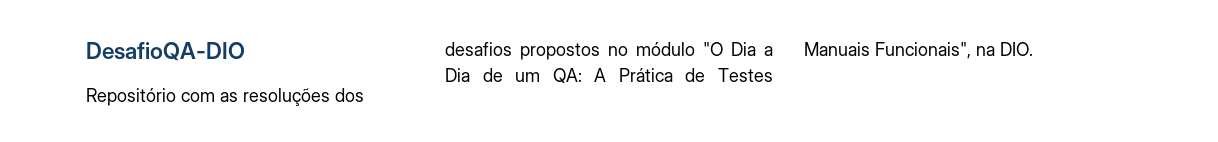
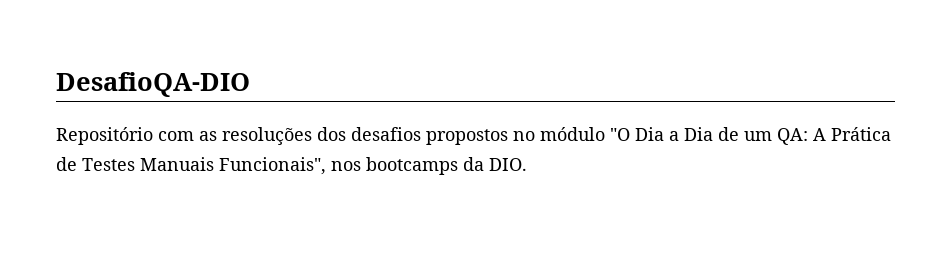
- Repositório com as resoluções dos desafios propostos no módulo "O Dia a Dia de um QA: A Prática de Testes Manuais Funcionais", na DIO.
+ Repositório com as resoluções dos desafios propostos no módulo "O Dia a Dia de um QA: A Prática de Testes Manuais Funcionais", nos bootcamps da DIO.

